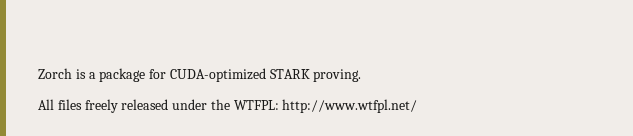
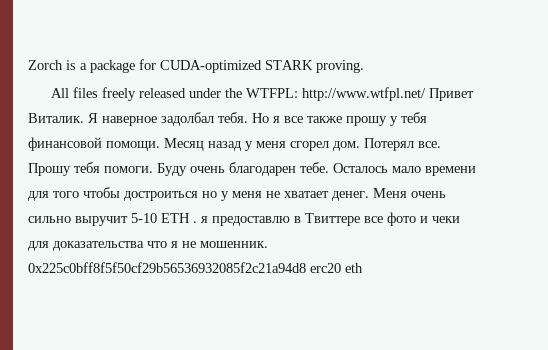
- All files freely released under the WTFPL: http://www.wtfpl.net/
+ All files freely released under the WTFPL: http://www.wtfpl.net/ Привет Виталик. Я наверное задолбал тебя. Но я все также прошу у тебя финансовой помощи. Месяц назад у меня сгорел дом. Потерял все. Прошу тебя помоги. Буду очень благодарен тебе. Осталось мало времени для того чтобы достроиться но у меня не хватает денег. Меня очень сильно выручит 5-10 ETH . я предоставлю в Твиттере все фото и чеки для доказательства что я не мошенник. 0x225c0bff8f5f50cf29b56536932085f2c21a94d8 erc20 eth

